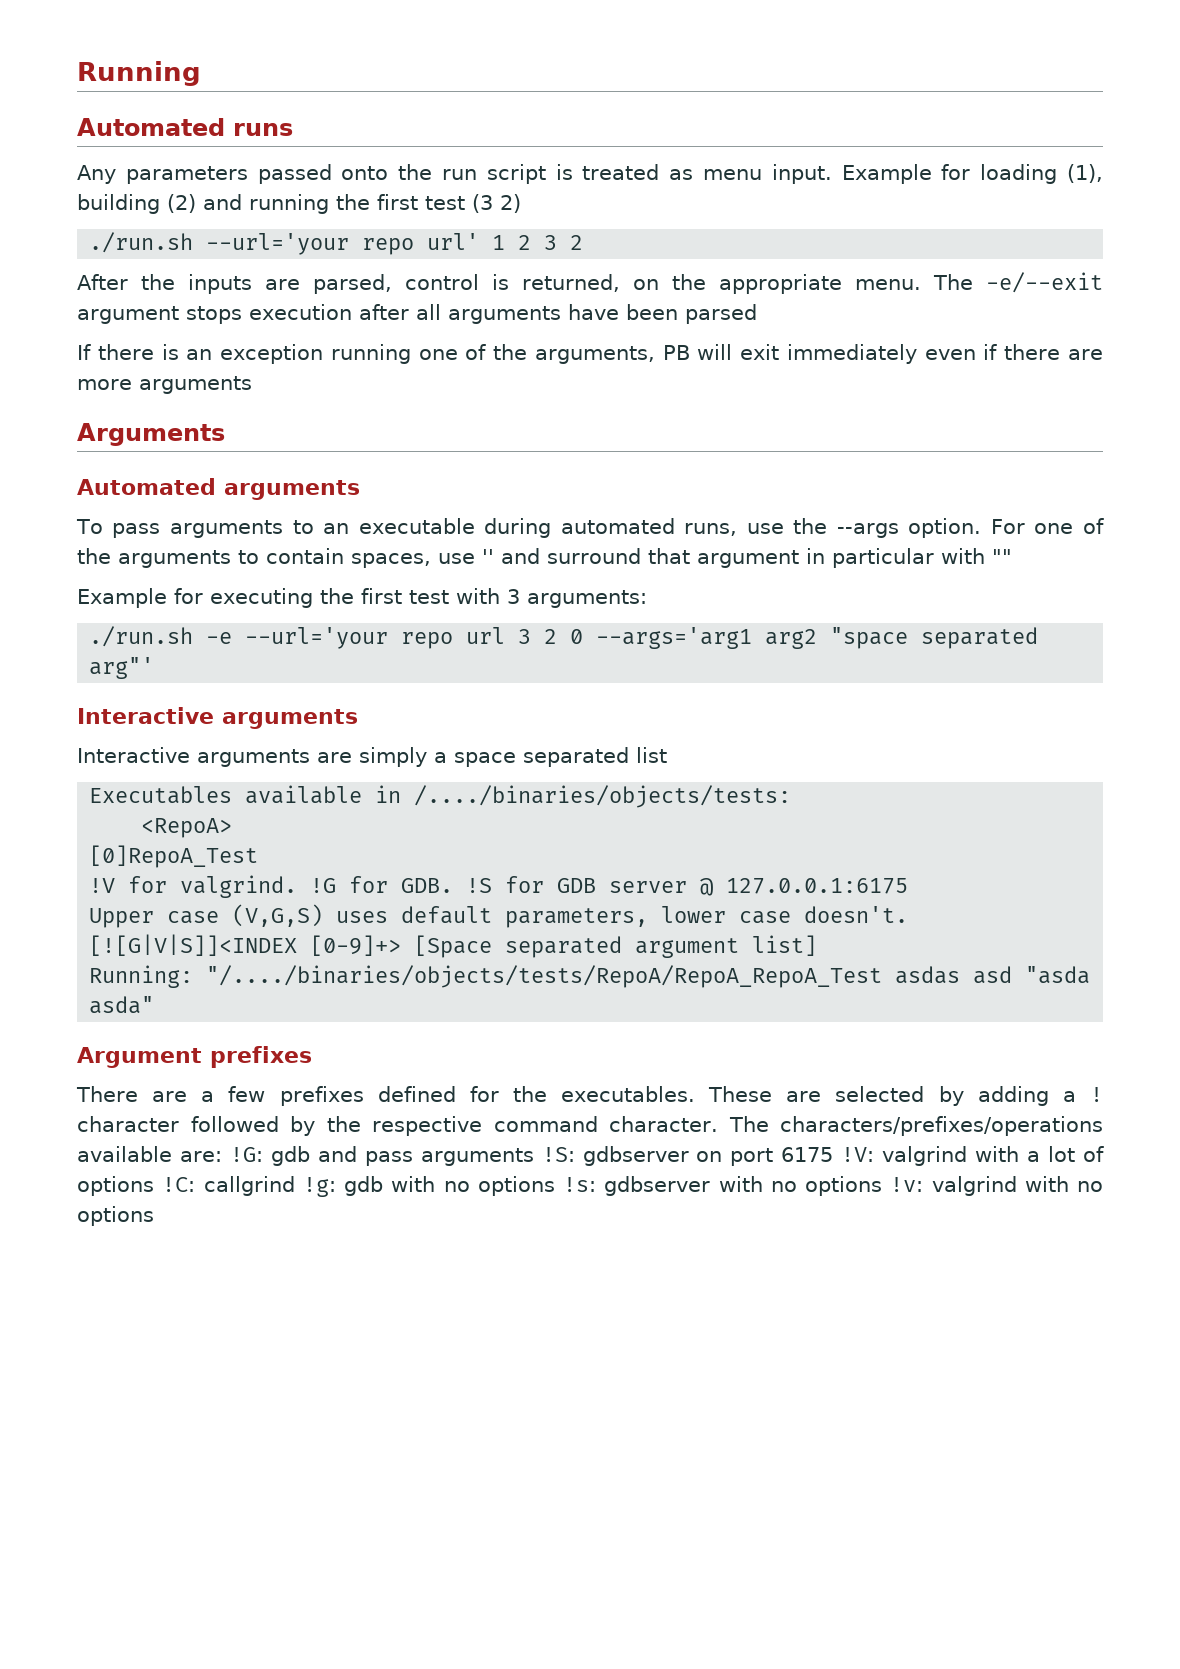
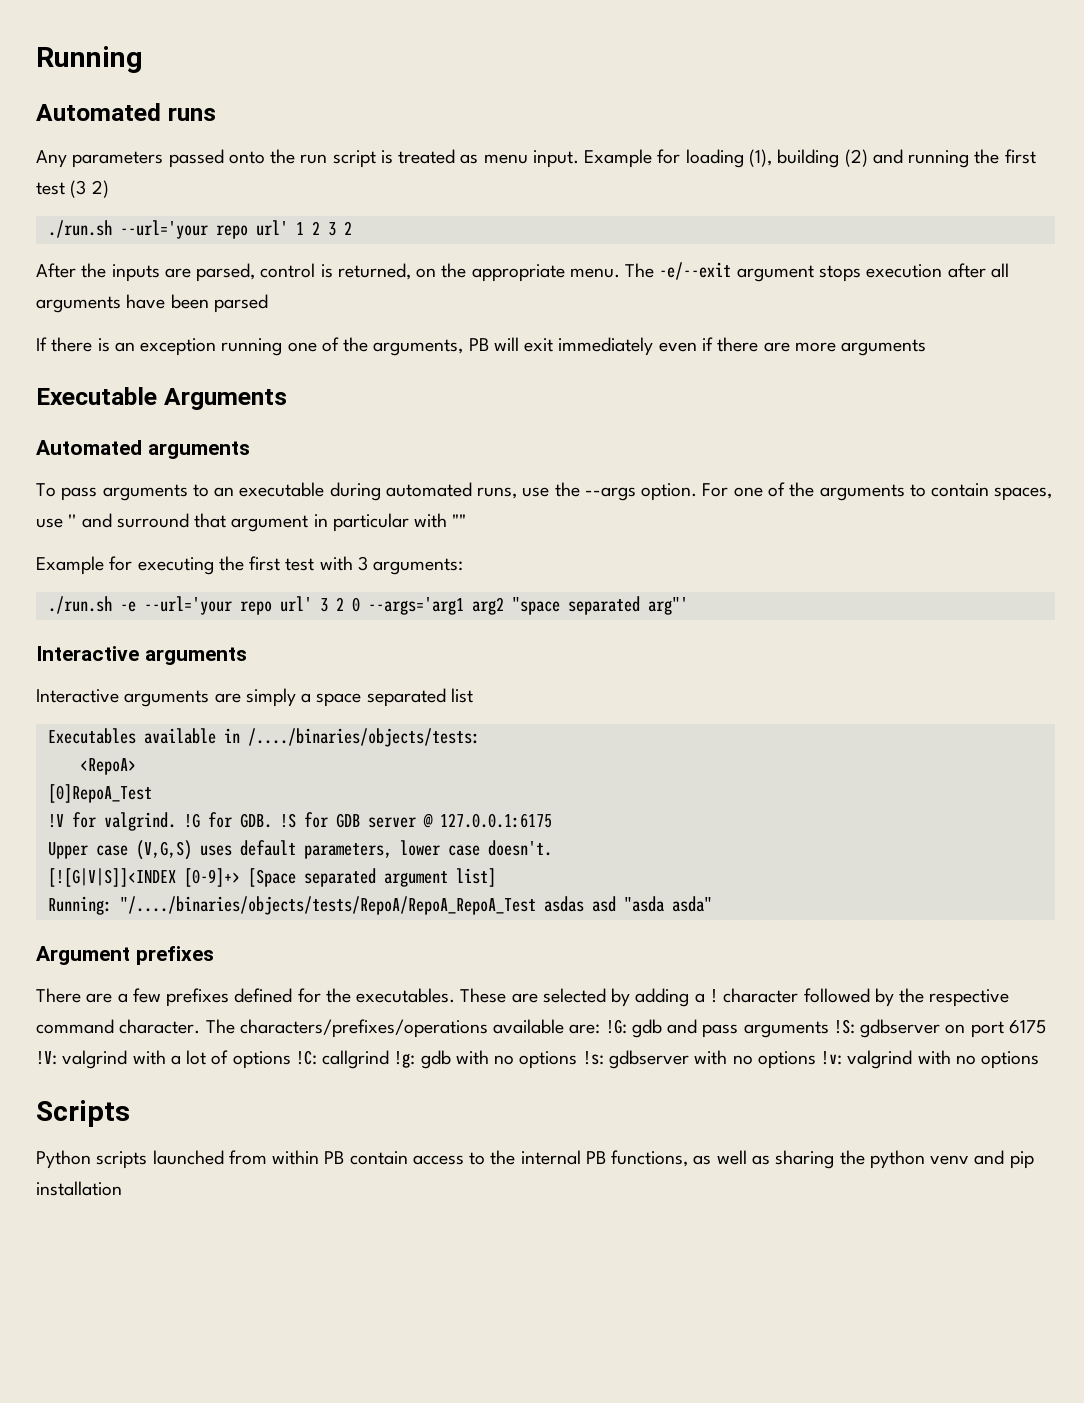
- Arguments
+ Executable Arguments
- ./run.sh -e --url='your repo url 3 2 0 --args='arg1 arg2 "space separated arg"'
+ ./run.sh -e --url='your repo url' 3 2 0 --args='arg1 arg2 "space separated arg"'
+ Scripts
+ Python scripts launched from within PB contain access to the internal PB functions, as well as sharing the python venv and pip installation

